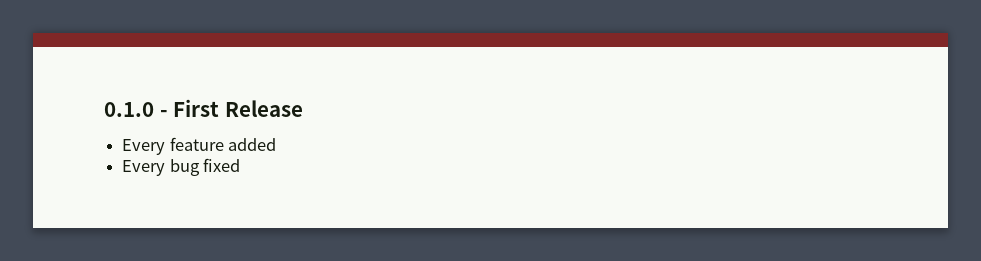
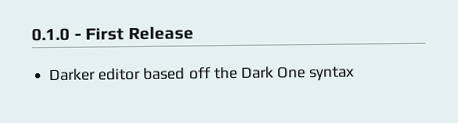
- Every feature added
- Every bug fixed
+ Darker editor based off the Dark One syntax

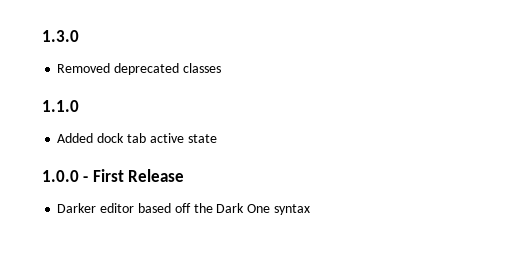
- 0.1.0 - First Release
+ 1.3.0
+ Removed deprecated classes
+ 1.1.0
+ Added dock tab active state
+ 1.0.0 - First Release

